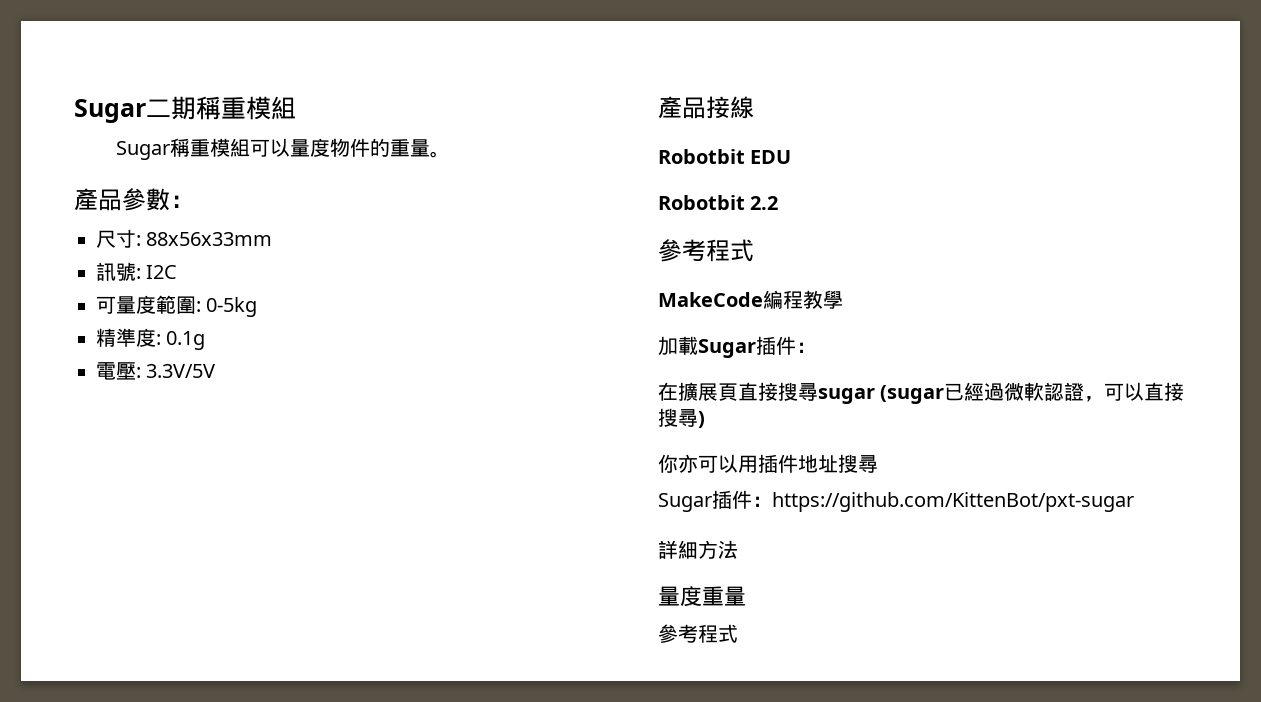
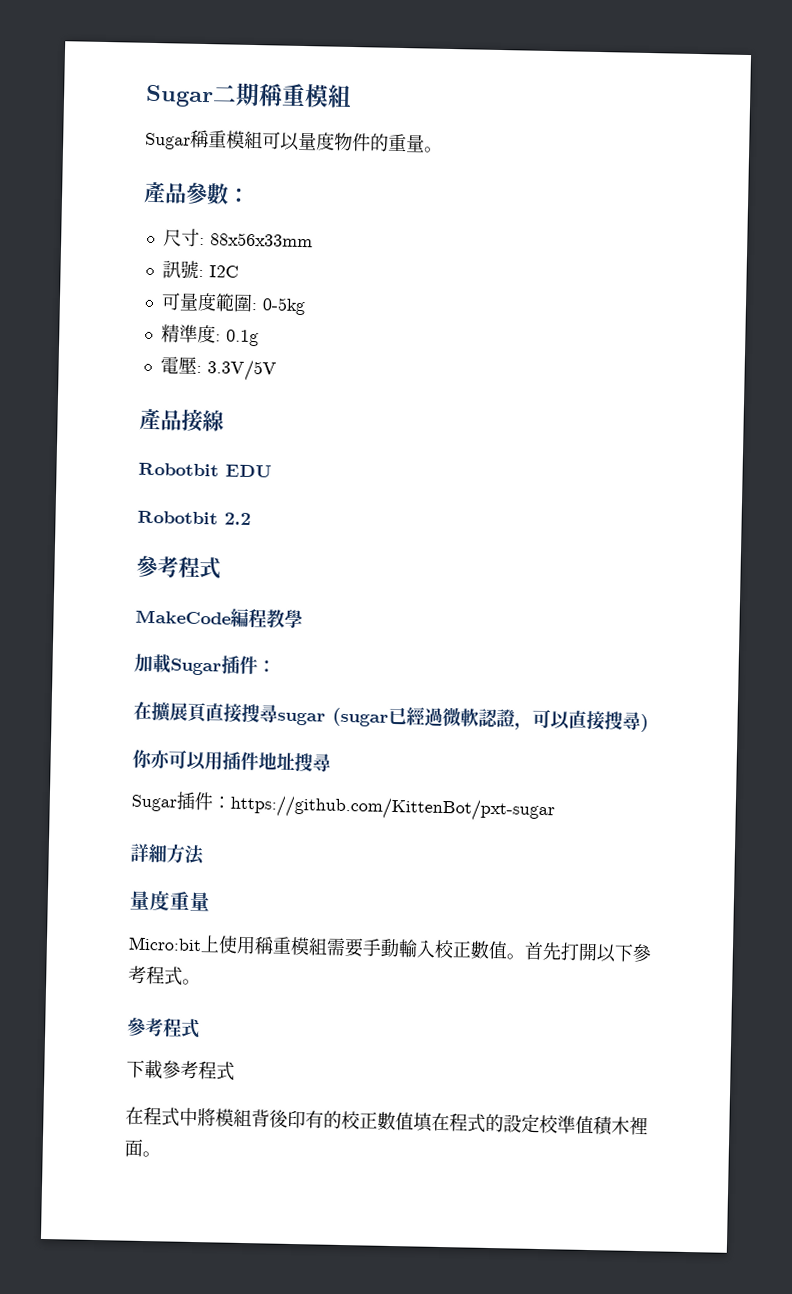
  量度重量
+ Micro:bit上使用稱重模組需要手動輸入校正數值。首先打開以下參考程式。
  參考程式
+ 下載參考程式
+ 在程式中將模組背後印有的校正數值填在程式的設定校準值積木裡面。

